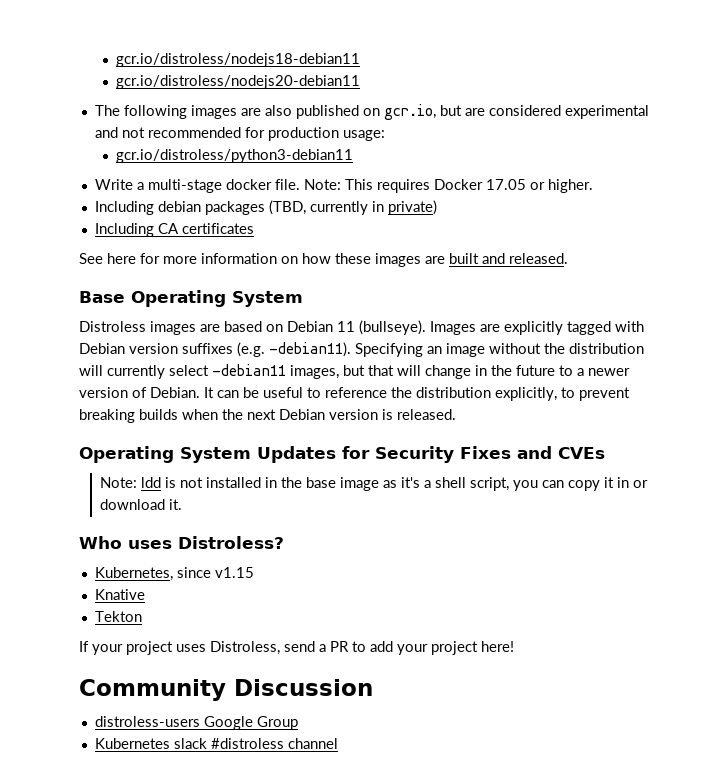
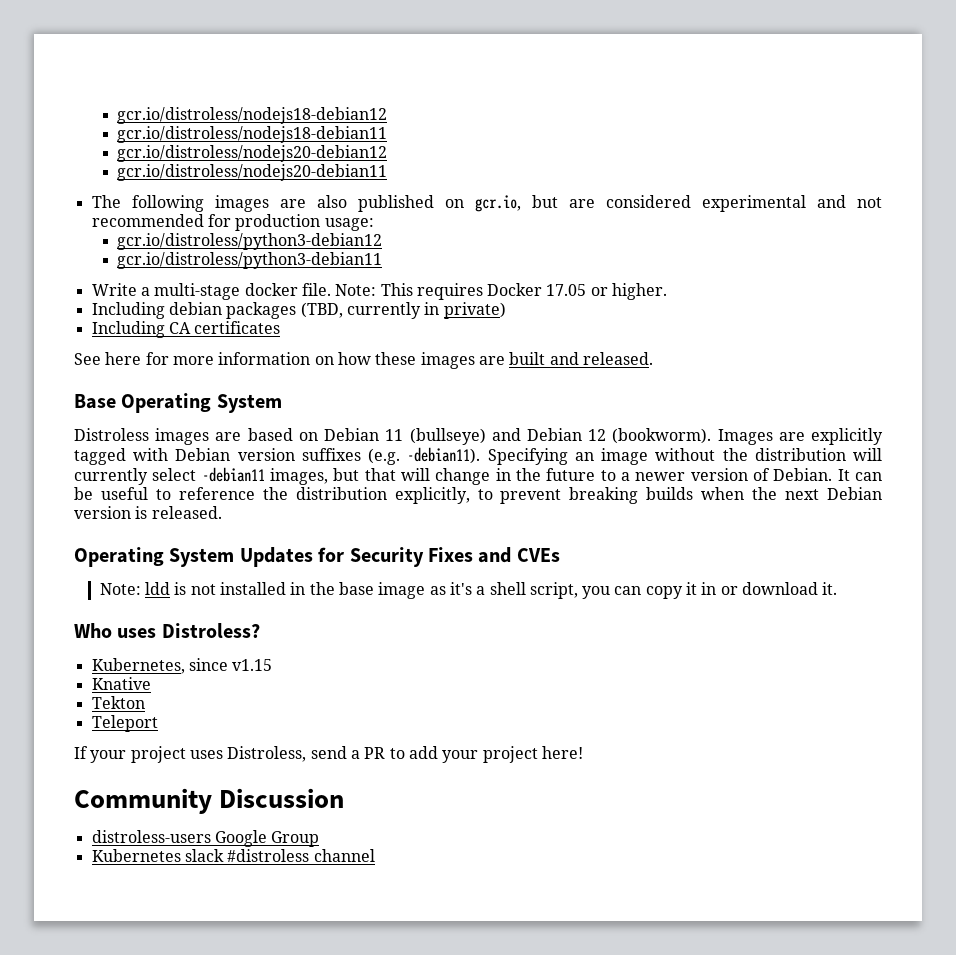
+ gcr.io/distroless/nodejs18-debian12
+ gcr.io/distroless/nodejs20-debian12
+ gcr.io/distroless/python3-debian12
- Distroless images are based on Debian 11 (bullseye).
+ Distroless images are based on Debian 11 (bullseye) and Debian 12 (bookworm).
+ Teleport

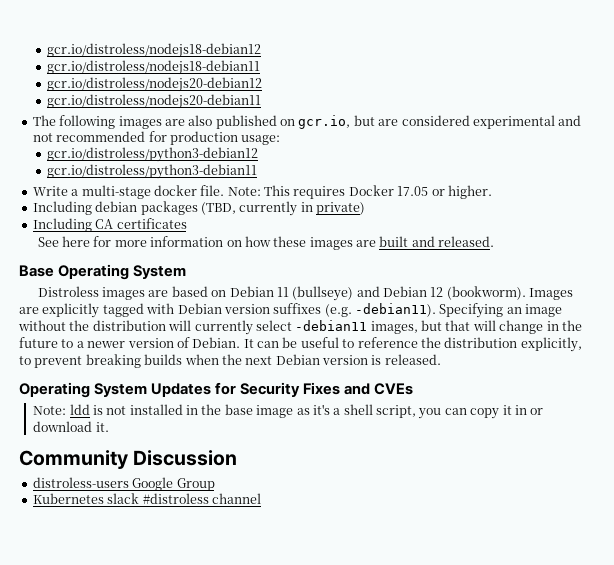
- Who uses Distroless?
- Kubernetes, since v1.15
- Knative
- Tekton
- Teleport
- If your project uses Distroless, send a PR to add your project here!

